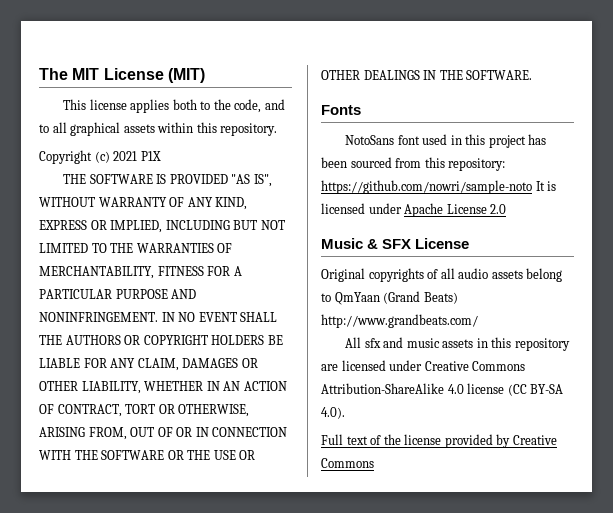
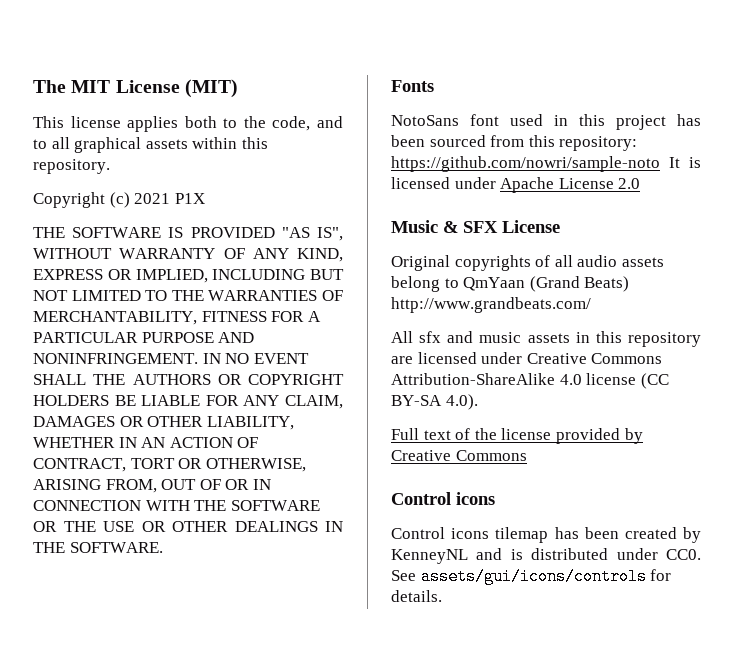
  Full text of the license provided by Creative Commons
+ Control icons
+ Control icons tilemap has been created by KenneyNL and is distributed under CC0. See assets/gui/icons/controls for details.

